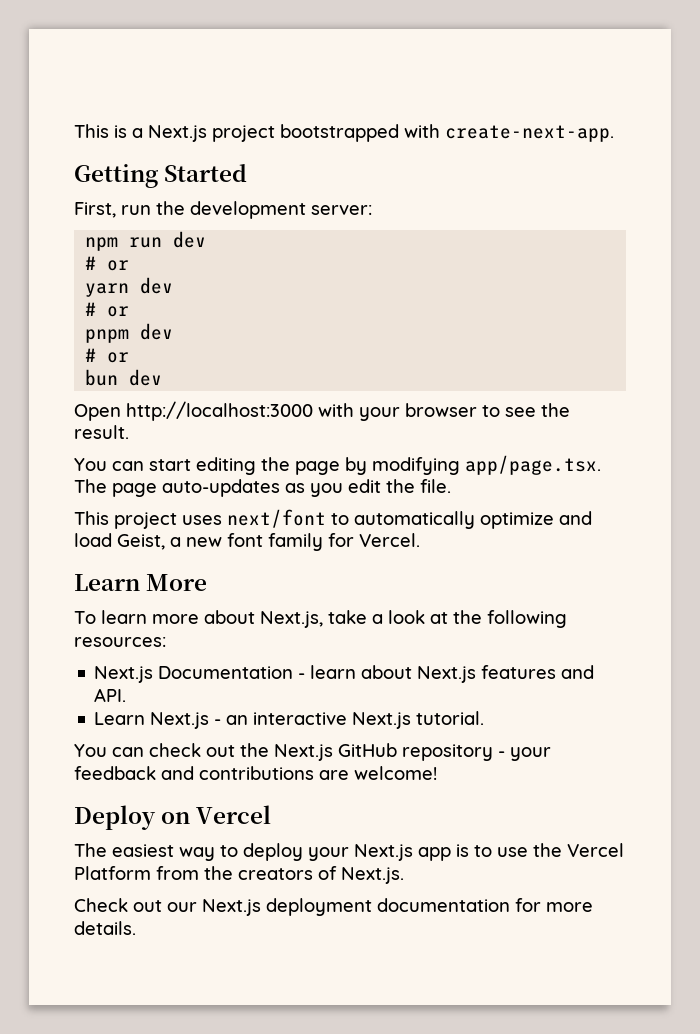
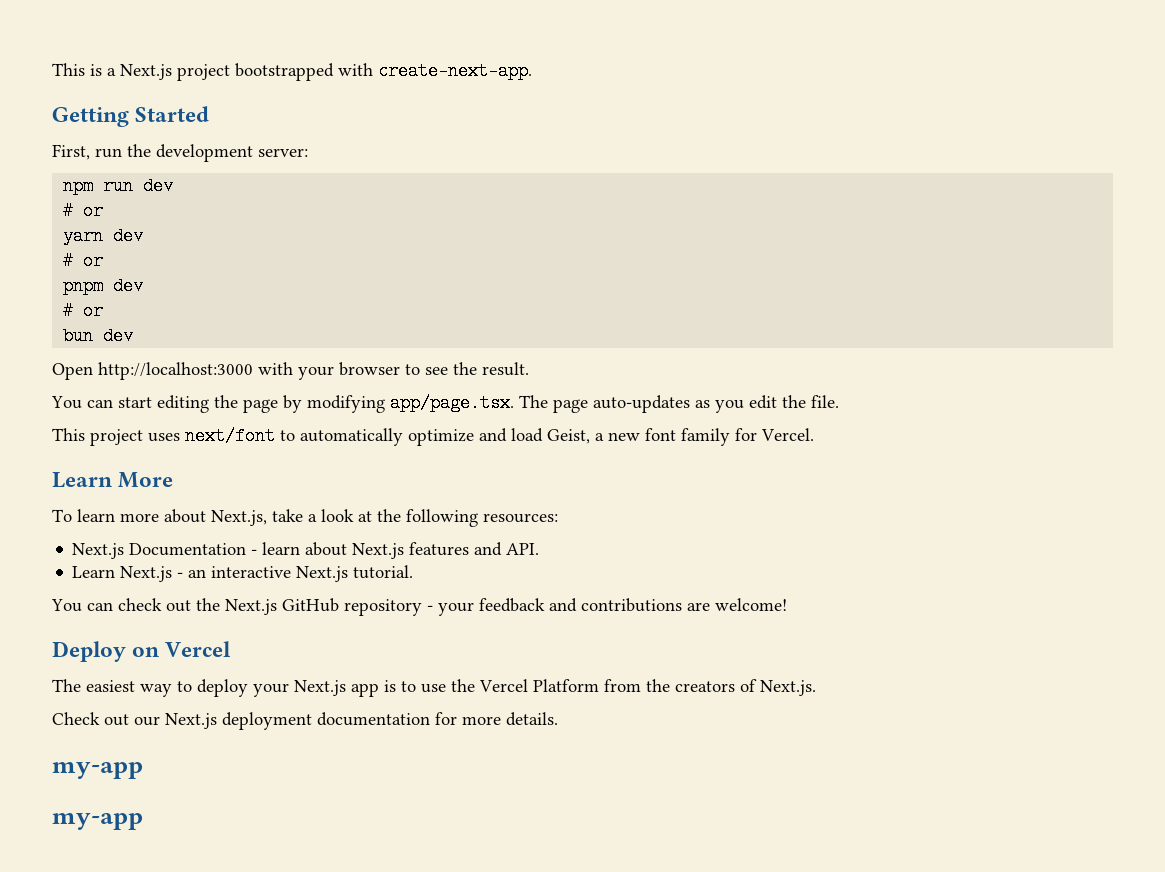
  Check out our Next.js deployment documentation for more details.
+ my-app
+ my-app

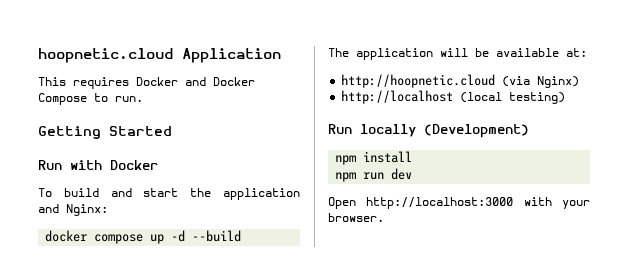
- This is a Next.js project bootstrapped with create-next-app.
+ hoopnetic.cloud Application
+ This requires Docker and Docker Compose to run.
  Getting Started
- First, run the development server:
+ Run with Docker
+ To build and start the application and Nginx:
+ docker compose up -d --build
+ The application will be available at:
+ http://hoopnetic.cloud (via Nginx)
+ http://localhost (local testing)
+ Run locally (Development)
+ npm install
  npm run dev
- # or
- yarn dev
- # or
- pnpm dev
- # or
- bun dev
- Open http://localhost:3000 with your browser to see the result.
- You can start editing the page by modifying app/page.tsx. The page auto-updates as you edit the file.
- This project uses next/font to automatically optimize and load Geist, a new font family for Vercel.
- Learn More
- To learn more about Next.js, take a look at the following resources:
- Next.js Documentation - learn about Next.js features and API.
- Learn Next.js - an interactive Next.js tutorial.
- You can check out the Next.js GitHub repository - your feedback and contributions are welcome!
- Deploy on Vercel
- The easiest way to deploy your Next.js app is to use the Vercel Platform from the creators of Next.js.
- Check out our Next.js deployment documentation for more details.
- my-app
- my-app
+ Open http://localhost:3000 with your browser.

